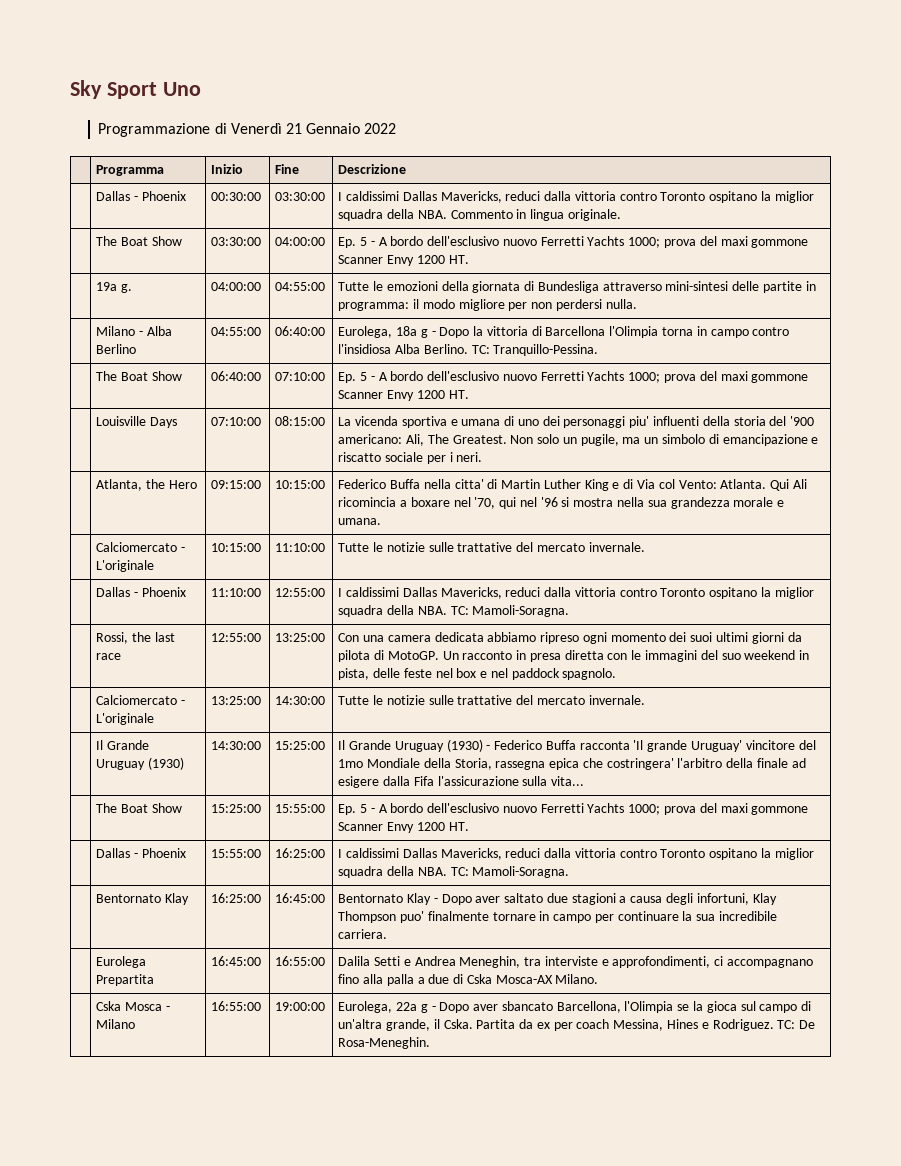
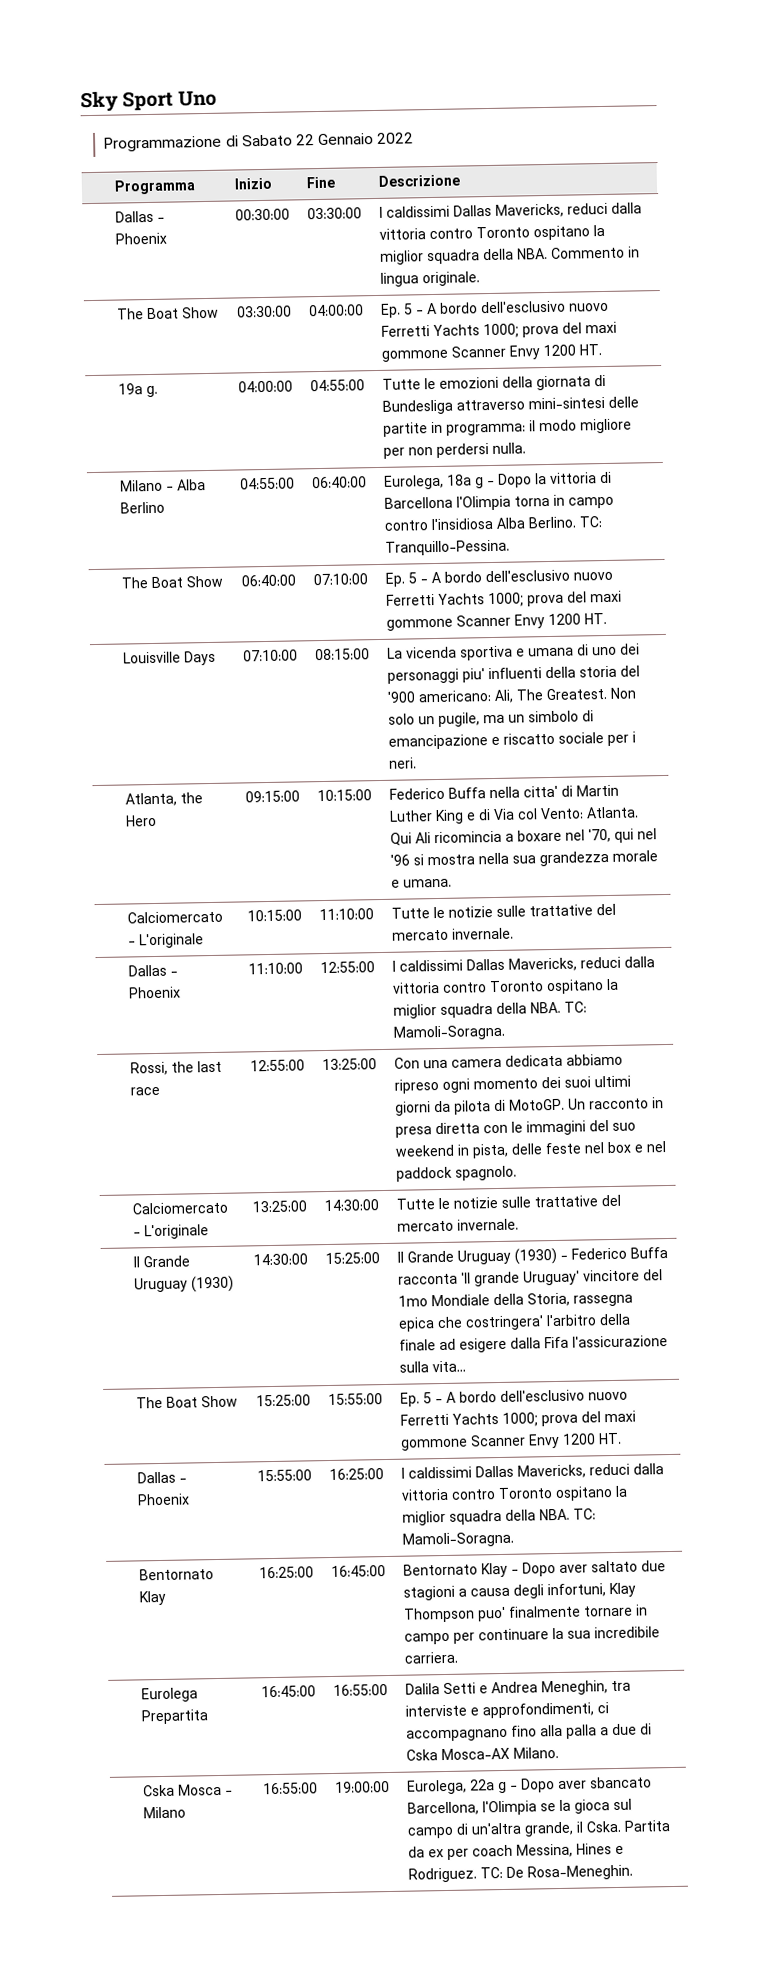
- Programmazione di Venerdì 21 Gennaio 2022
+ Programmazione di Sabato 22 Gennaio 2022

